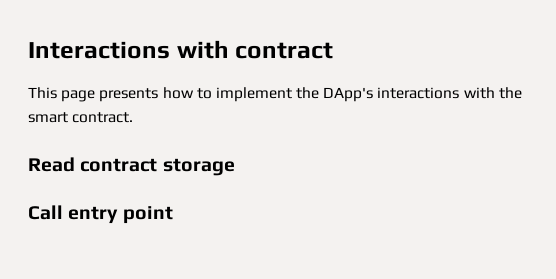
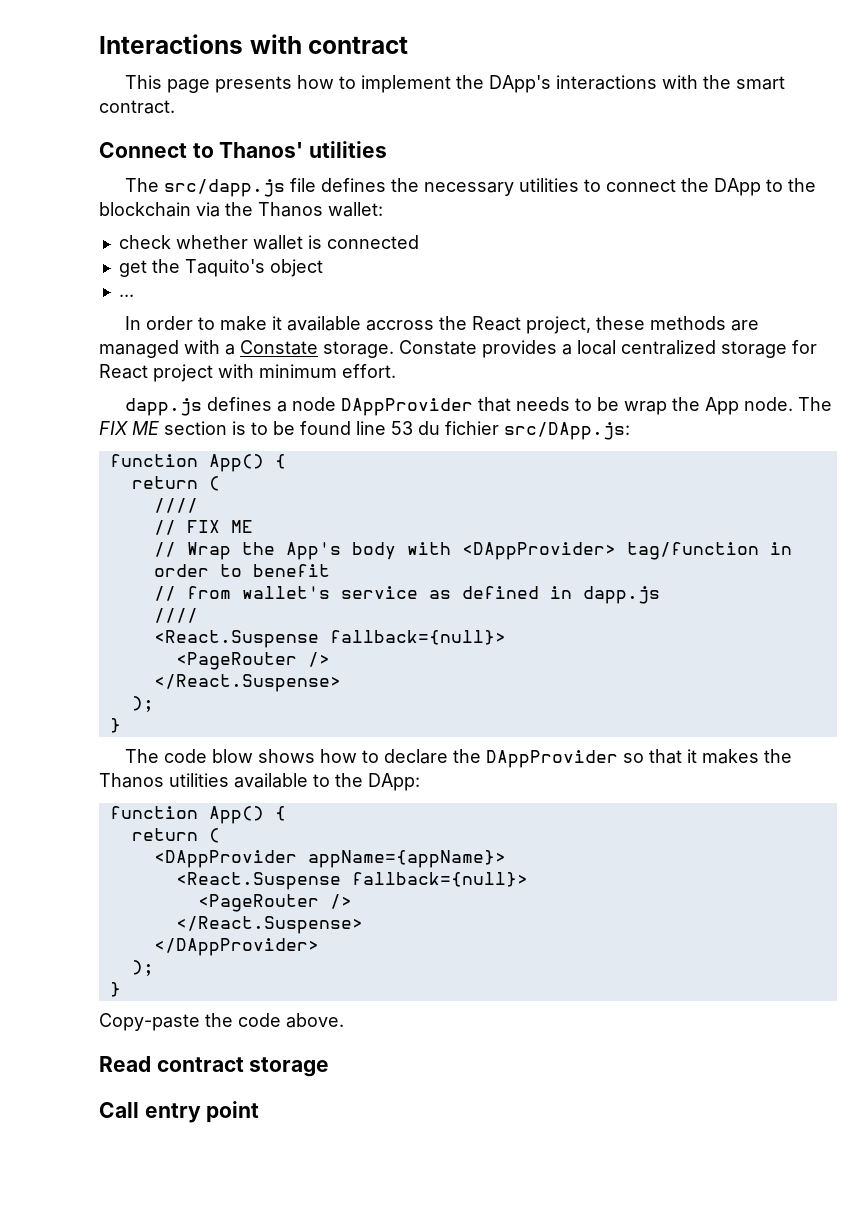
+ Connect to Thanos' utilities
+ The src/dapp.js file defines the necessary utilities to connect the DApp to the blockchain via the Thanos wallet:
+ check whether wallet is connected
+ get the Taquito's object
+ ...
+ In order to make it available accross the React project, these methods are managed with a Constate storage. Constate provides a local centralized storage for React project with minimum effort.
+ dapp.js defines a node DAppProvider that needs to be wrap the App node. The FIX ME section is to be found line 53 du fichier src/DApp.js:
+ function App() {
+ return (
+ ////
+ // FIX ME
+ // Wrap the App's body with <DAppProvider> tag/function in order to benefit
+ // from wallet's service as defined in dapp.js
+ ////
+ <React.Suspense fallback={null}>
+ <PageRouter />
+ </React.Suspense>
+ );
+ }
+ The code blow shows how to declare the DAppProvider so that it makes the Thanos utilities available to the DApp:
+ function App() {
+ return (
+ <DAppProvider appName={appName}>
+ <React.Suspense fallback={null}>
+ <PageRouter />
+ </React.Suspense>
+ </DAppProvider>
+ );
+ }
+ Copy-paste the code above.

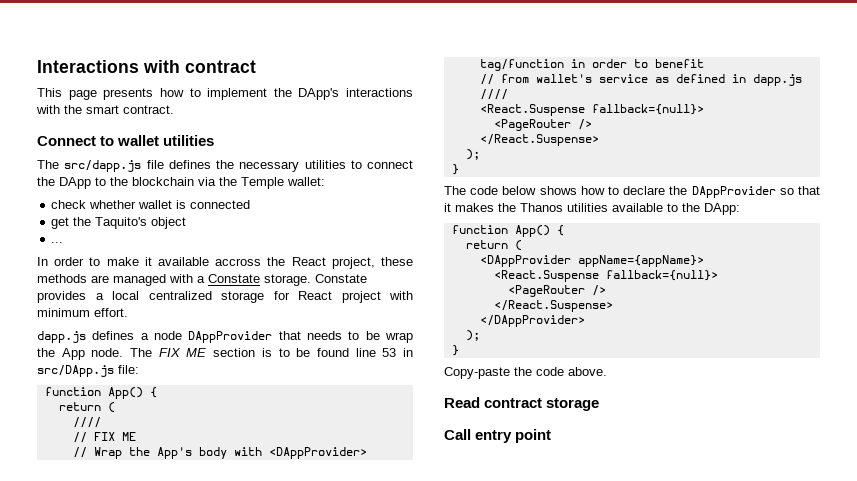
- Connect to Thanos' utilities
+ Connect to wallet utilities
- The src/dapp.js file defines the necessary utilities to connect the DApp to the blockchain via the Thanos wallet:
+ The src/dapp.js file defines the necessary utilities to connect the DApp to the blockchain via the Temple wallet:
- The FIX ME section is to be found line 53 du fichier src/DApp.js:
+ The FIX ME section is to be found line 53 in src/DApp.js file:
- The code blow shows how to declare the DAppProvider so that it makes the Thanos utilities available to the DApp:
+ The code below shows how to declare the DAppProvider so that it makes the Thanos utilities available to the DApp:

